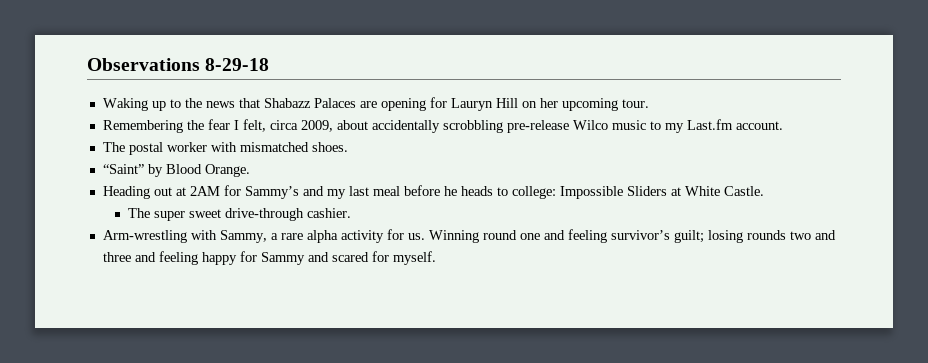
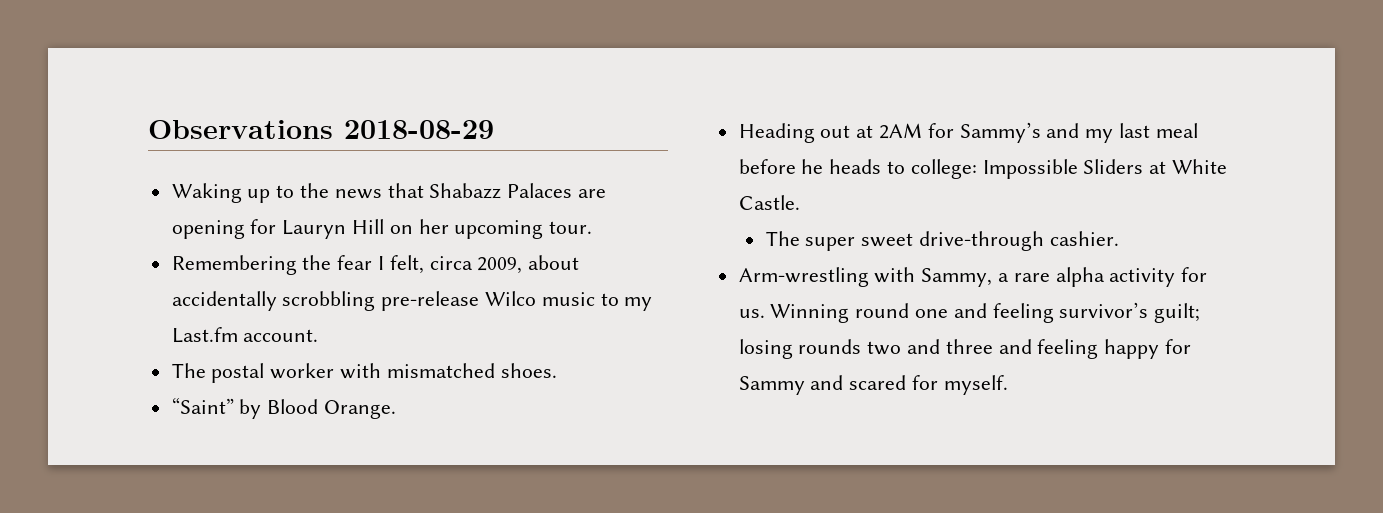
- Observations 8-29-18
+ Observations 2018-08-29

